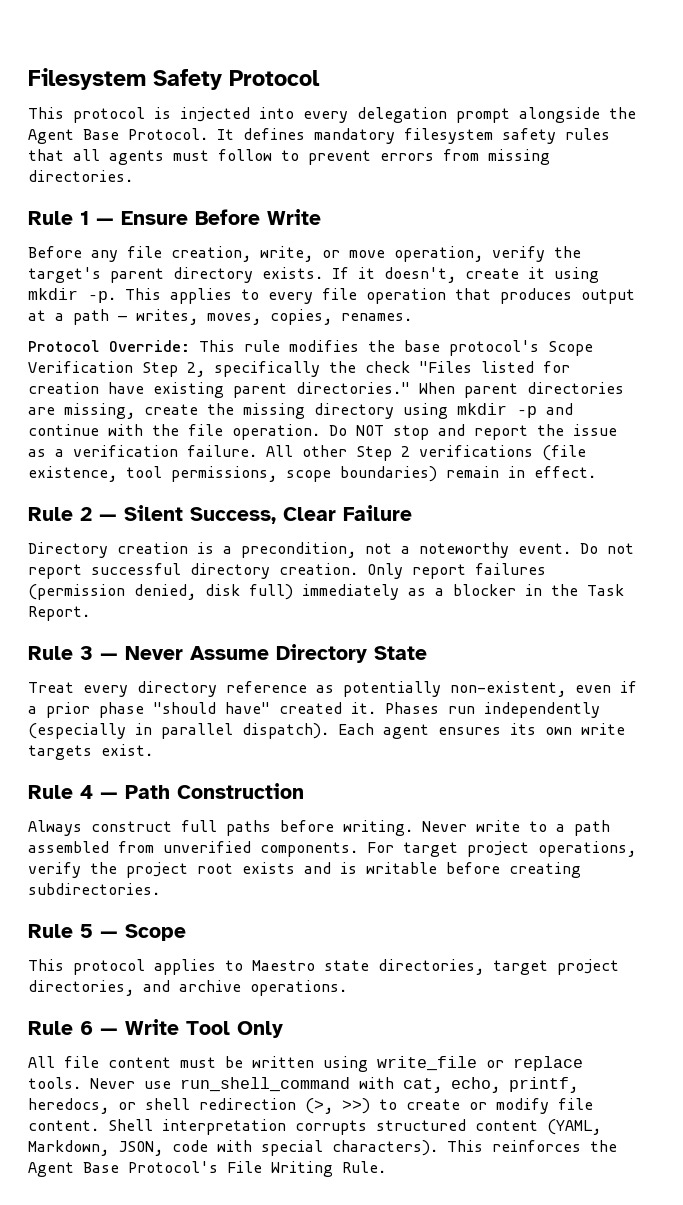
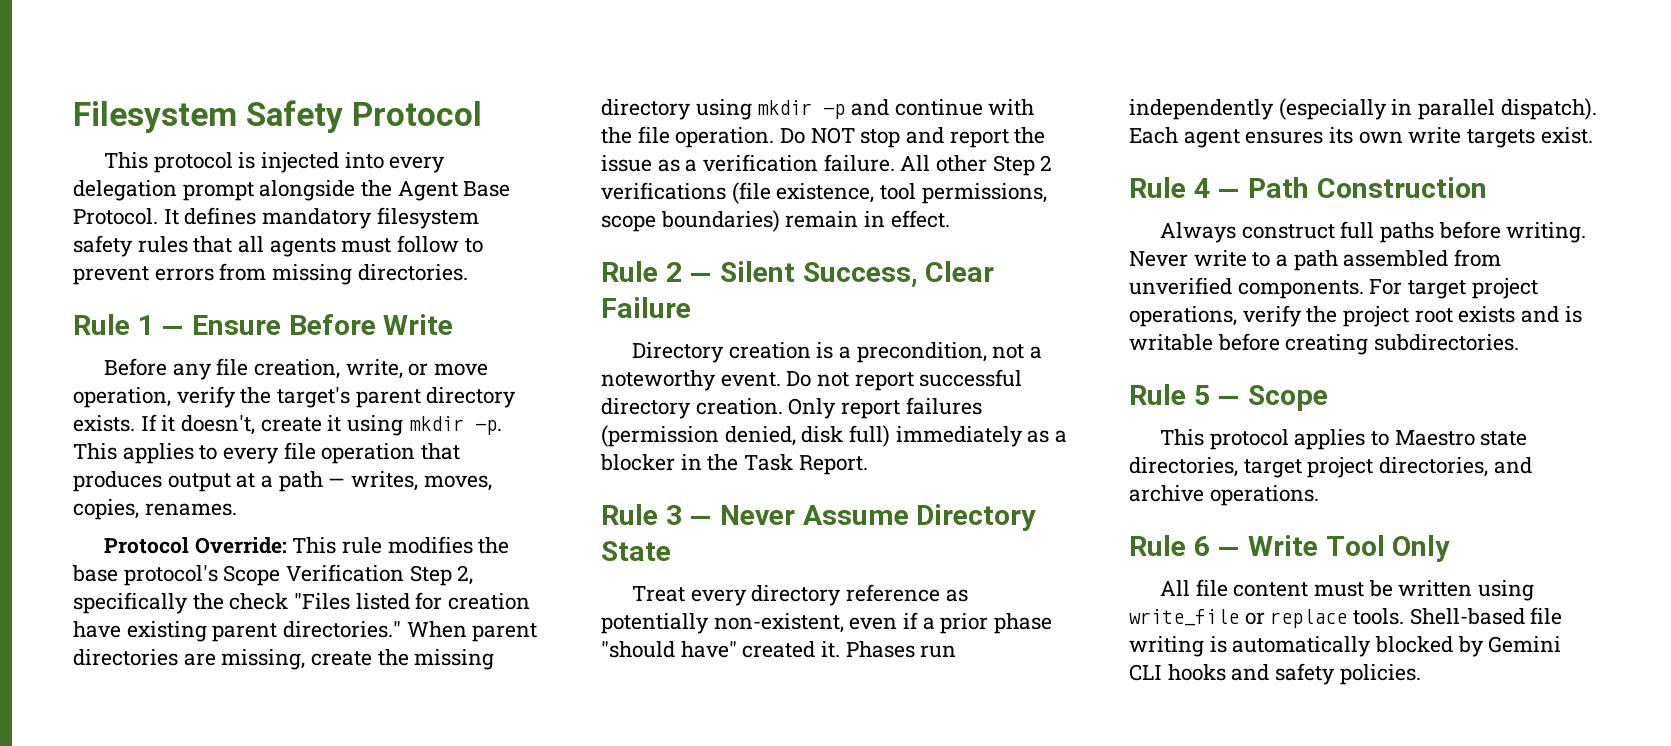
- Never use run_shell_command with cat, echo, printf, heredocs, or shell redirection (>, >>) to create or modify file content. Shell interpretation corrupts structured content (YAML, Markdown, JSON, code with special characters). This reinforces the Agent Base Protocol's File Writing Rule.
+ Shell-based file writing is automatically blocked by Gemini CLI hooks and safety policies.

